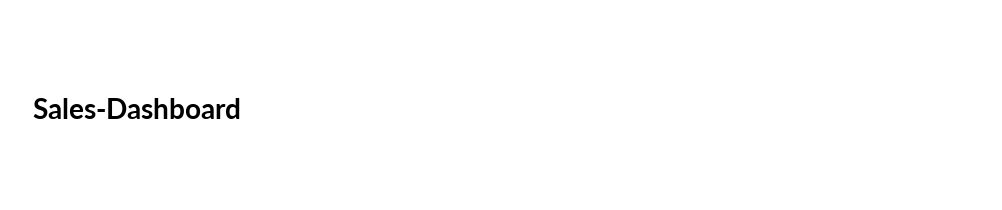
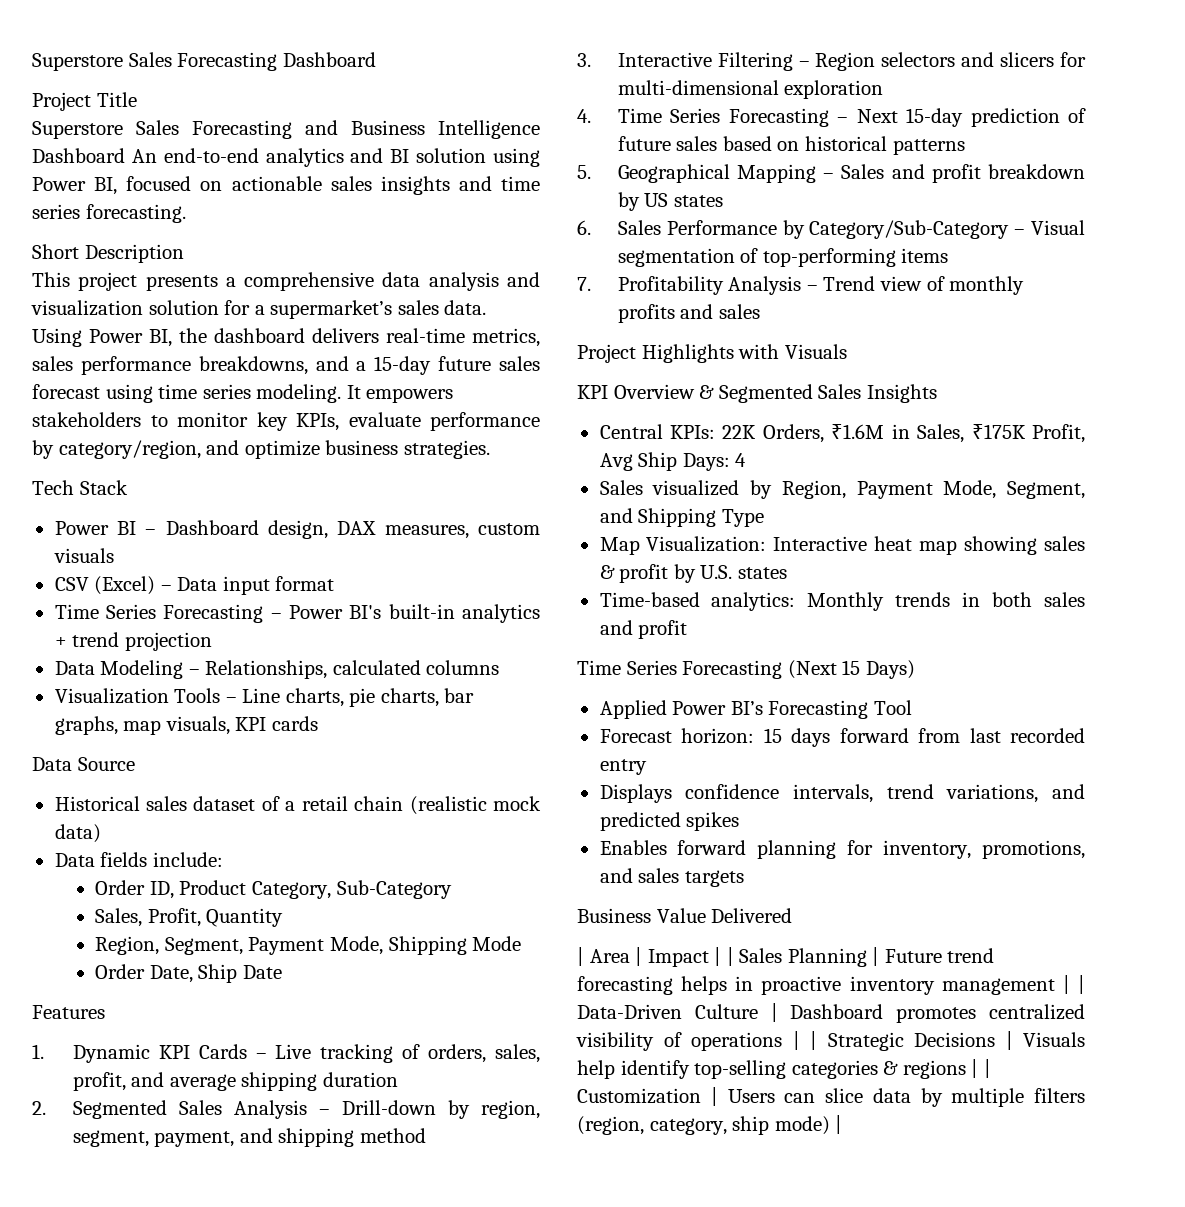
- Sales-Dashboard
+ Superstore Sales Forecasting Dashboard
+ Project Title
+ Superstore Sales Forecasting and Business Intelligence Dashboard An end-to-end analytics and BI solution using Power BI, focused on actionable sales insights and time series forecasting.
+ Short Description
+ This project presents a comprehensive data analysis and visualization solution for a supermarket’s sales data. Using Power BI, the dashboard delivers real-time metrics, sales performance breakdowns, and a 15-day future sales forecast using time series modeling. It empowers stakeholders to monitor key KPIs, evaluate performance by category/region, and optimize business strategies.
+ Tech Stack
+ Power BI – Dashboard design, DAX measures, custom visuals
+ CSV (Excel) – Data input format
+ Time Series Forecasting – Power BI's built-in analytics + trend projection
+ Data Modeling – Relationships, calculated columns
+ Visualization Tools – Line charts, pie charts, bar graphs, map visuals, KPI cards
+ Data Source
+ Historical sales dataset of a retail chain (realistic mock data)
+ Data fields include:
+ Order ID, Product Category, Sub-Category
+ Sales, Profit, Quantity
+ Region, Segment, Payment Mode, Shipping Mode
+ Order Date, Ship Date
+ Features
+ 1. Dynamic KPI Cards – Live tracking of orders, sales, profit, and average shipping duration
+ 2. Segmented Sales Analysis – Drill-down by region, segment, payment, and shipping method
+ 3. Interactive Filtering – Region selectors and slicers for multi-dimensional exploration
+ 4. Time Series Forecasting – Next 15-day prediction of future sales based on historical patterns
+ 5. Geographical Mapping – Sales and profit breakdown by US states
+ 6. Sales Performance by Category/Sub-Category – Visual segmentation of top-performing items
+ 7. Profitability Analysis – Trend view of monthly profits and sales
+ Project Highlights with Visuals
+ KPI Overview & Segmented Sales Insights
+ Central KPIs: 22K Orders, ₹1.6M in Sales, ₹175K Profit, Avg Ship Days: 4
+ Sales visualized by Region, Payment Mode, Segment, and Shipping Type
+ Map Visualization: Interactive heat map showing sales & profit by U.S. states
+ Time-based analytics: Monthly trends in both sales and profit
+ Time Series Forecasting (Next 15 Days)
+ Applied Power BI’s Forecasting Tool
+ Forecast horizon: 15 days forward from last recorded entry
+ Displays confidence intervals, trend variations, and predicted spikes
+ Enables forward planning for inventory, promotions, and sales targets
+ Business Value Delivered
+ | Area | Impact | | Sales Planning | Future trend forecasting helps in proactive inventory management | | Data-Driven Culture | Dashboard promotes centralized visibility of operations | | Strategic Decisions | Visuals help identify top-selling categories & regions | | Customization | Users can slice data by multiple filters (region, category, ship mode) |

